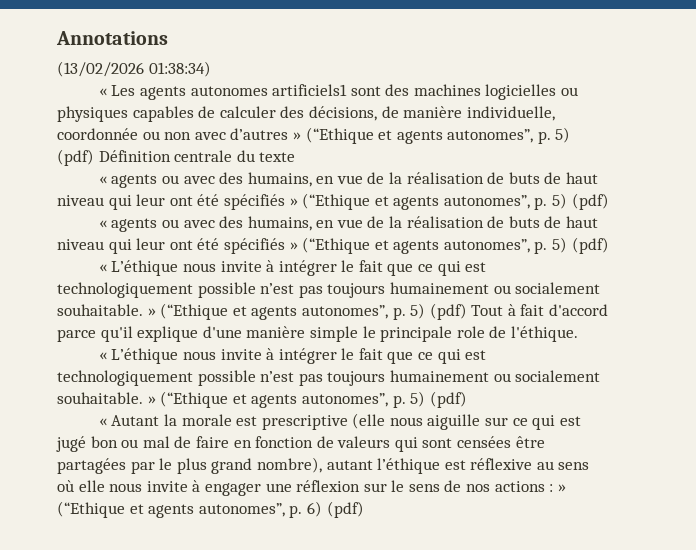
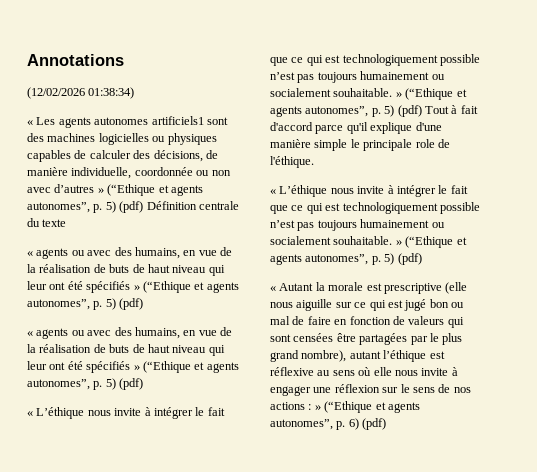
- (13/02/2026 01:38:34)
+ (12/02/2026 01:38:34)

